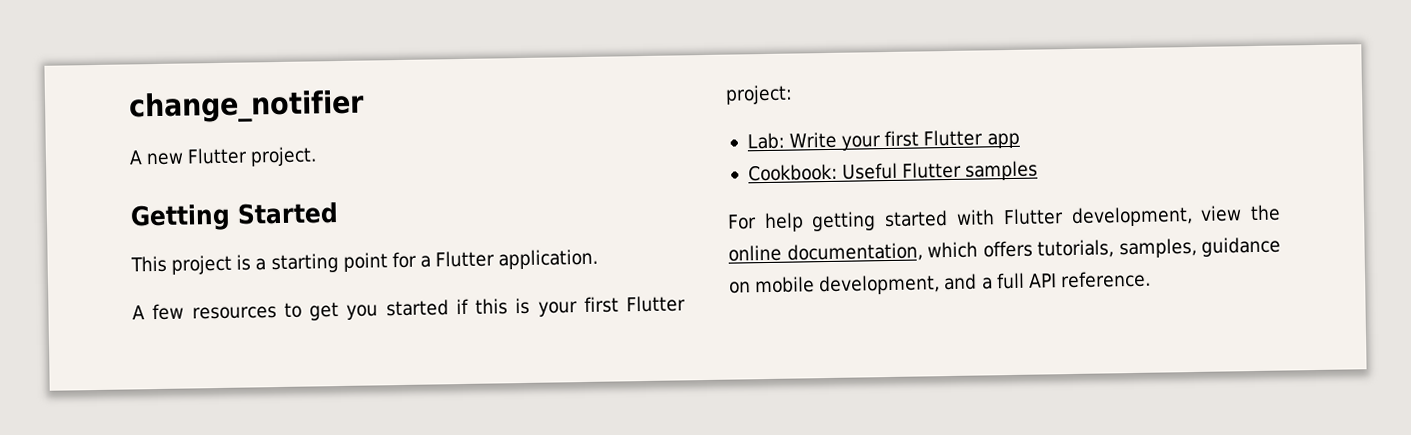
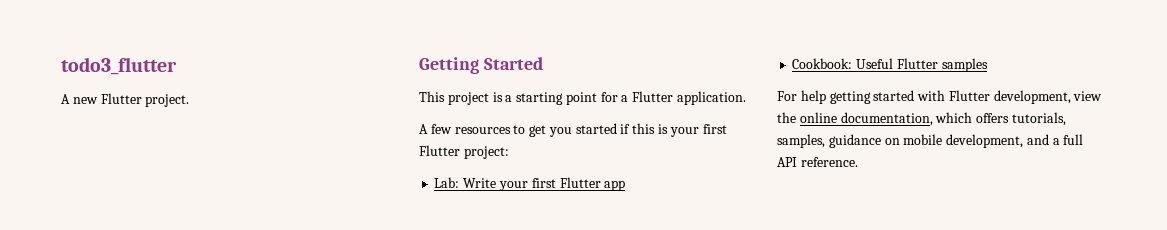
- change_notifier
+ todo3_flutter

